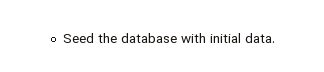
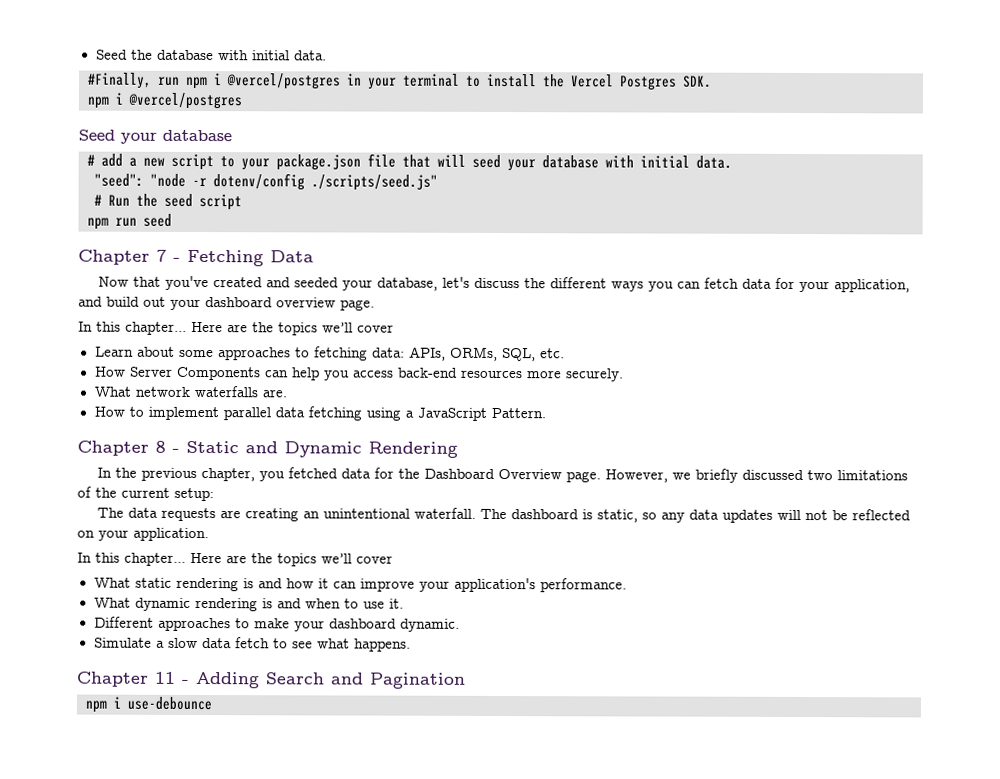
+ #Finally, run npm i @vercel/postgres in your terminal to install the Vercel Postgres SDK.
+ npm i @vercel/postgres
+ Seed your database
+ # add a new script to your package.json file that will seed your database with initial data.
+ "seed": "node -r dotenv/config ./scripts/seed.js"
+ # Run the seed script
+ npm run seed
+ Chapter 7 - Fetching Data
+ Now that you've created and seeded your database, let's discuss the different ways you can fetch data for your application, and build out your dashboard overview page.
+ In this chapter... Here are the topics we’ll cover
+ Learn about some approaches to fetching data: APIs, ORMs, SQL, etc.
+ How Server Components can help you access back-end resources more securely.
+ What network waterfalls are.
+ How to implement parallel data fetching using a JavaScript Pattern.
+ Chapter 8 - Static and Dynamic Rendering
+ In the previous chapter, you fetched data for the Dashboard Overview page. However, we briefly discussed two limitations of the current setup:
+ The data requests are creating an unintentional waterfall. The dashboard is static, so any data updates will not be reflected on your application.
+ In this chapter... Here are the topics we’ll cover
+ What static rendering is and how it can improve your application's performance.
+ What dynamic rendering is and when to use it.
+ Different approaches to make your dashboard dynamic.
+ Simulate a slow data fetch to see what happens.
+ Chapter 11 - Adding Search and Pagination
+ npm i use-debounce

